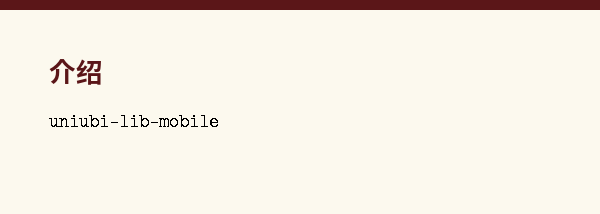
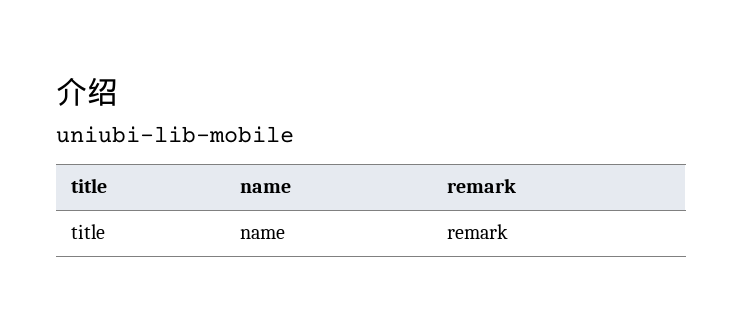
  uniubi-lib-mobile
+ title | name | remark
+ title | name | remark

